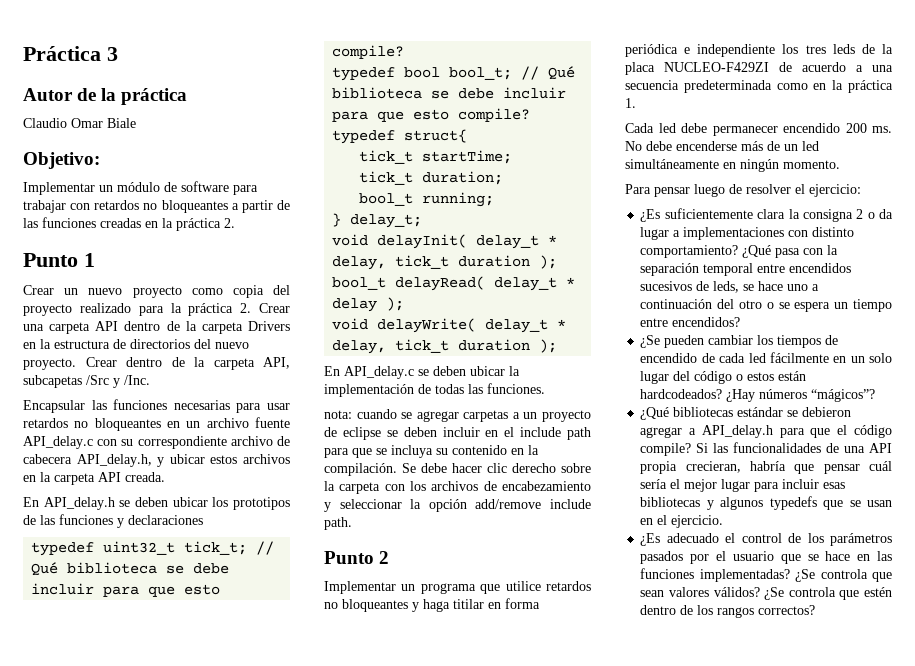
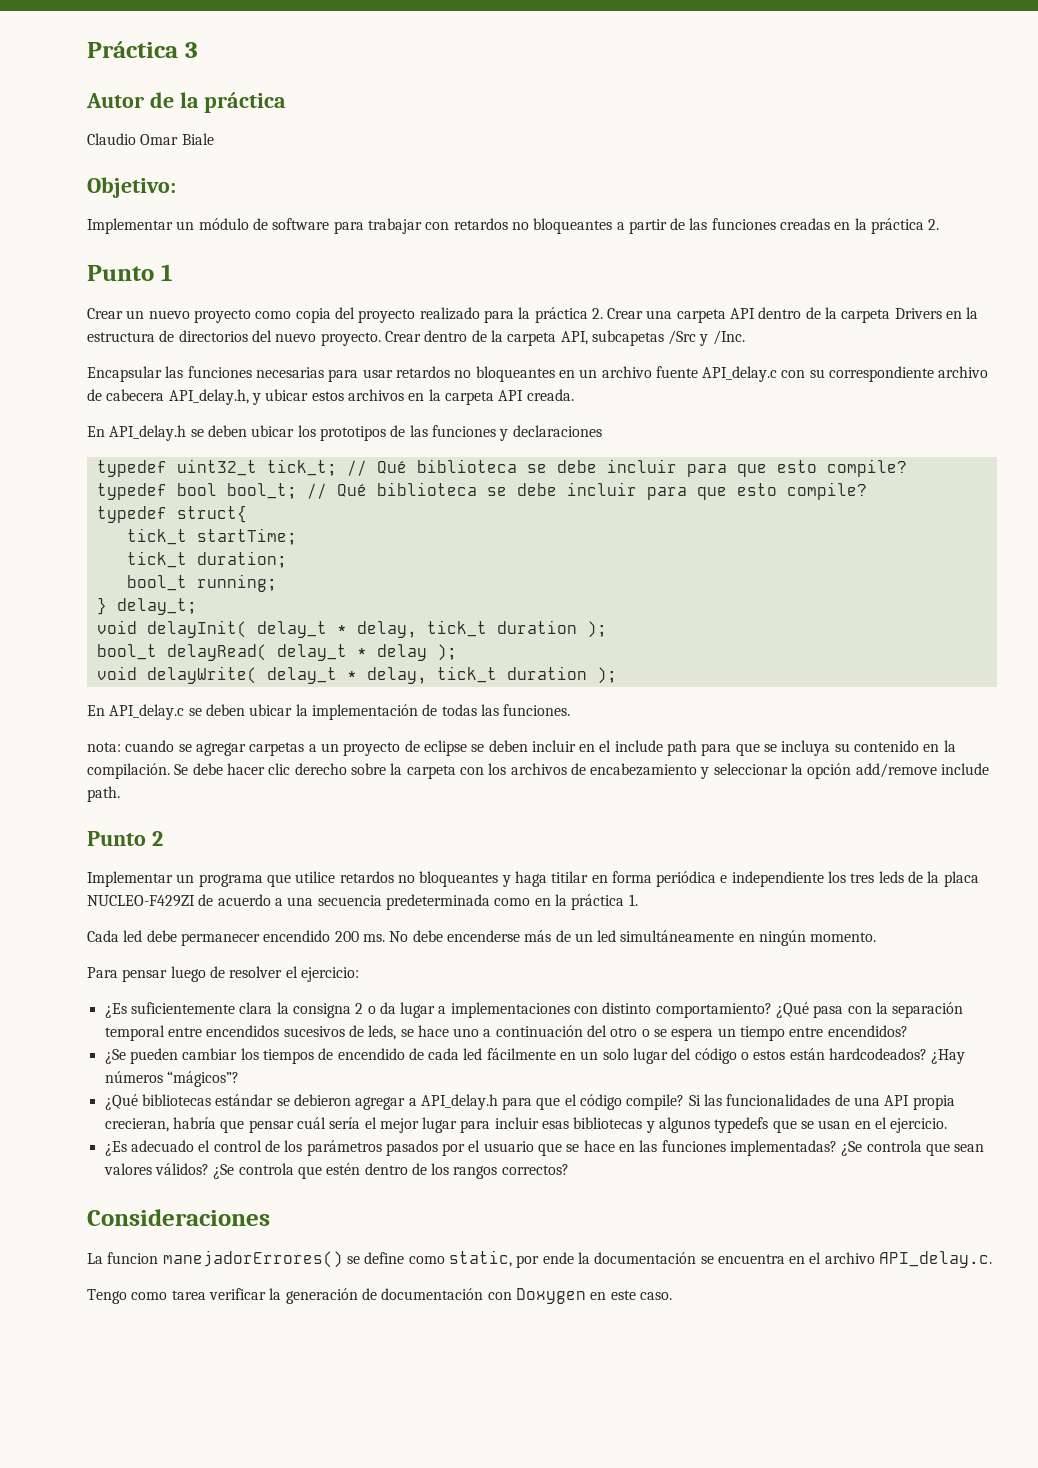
+ Consideraciones
+ La funcion manejadorErrores() se define como static, por ende la documentación se encuentra en el archivo API_delay.c.
+ Tengo como tarea verificar la generación de documentación con Doxygen en este caso.

